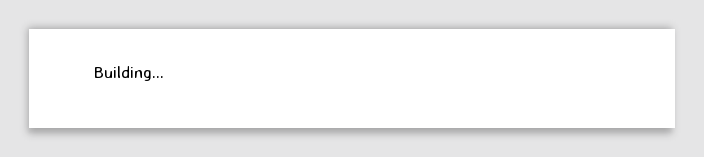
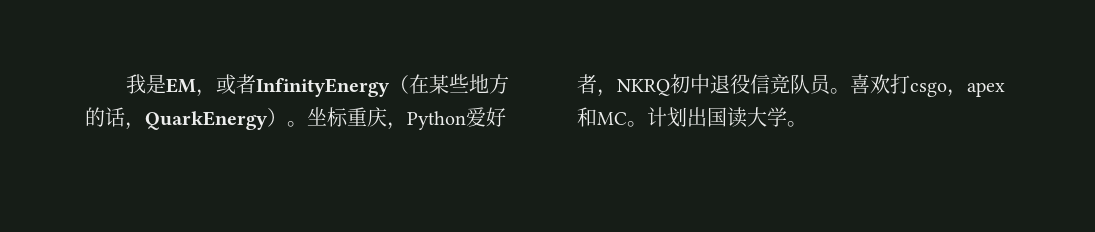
- Building...
+ 我是EM，或者InfinityEnergy（在某些地方的话，QuarkEnergy）。坐标重庆，Python爱好者，NKRQ初中退役信竞队员。喜欢打csgo，apex和MC。计划出国读大学。

